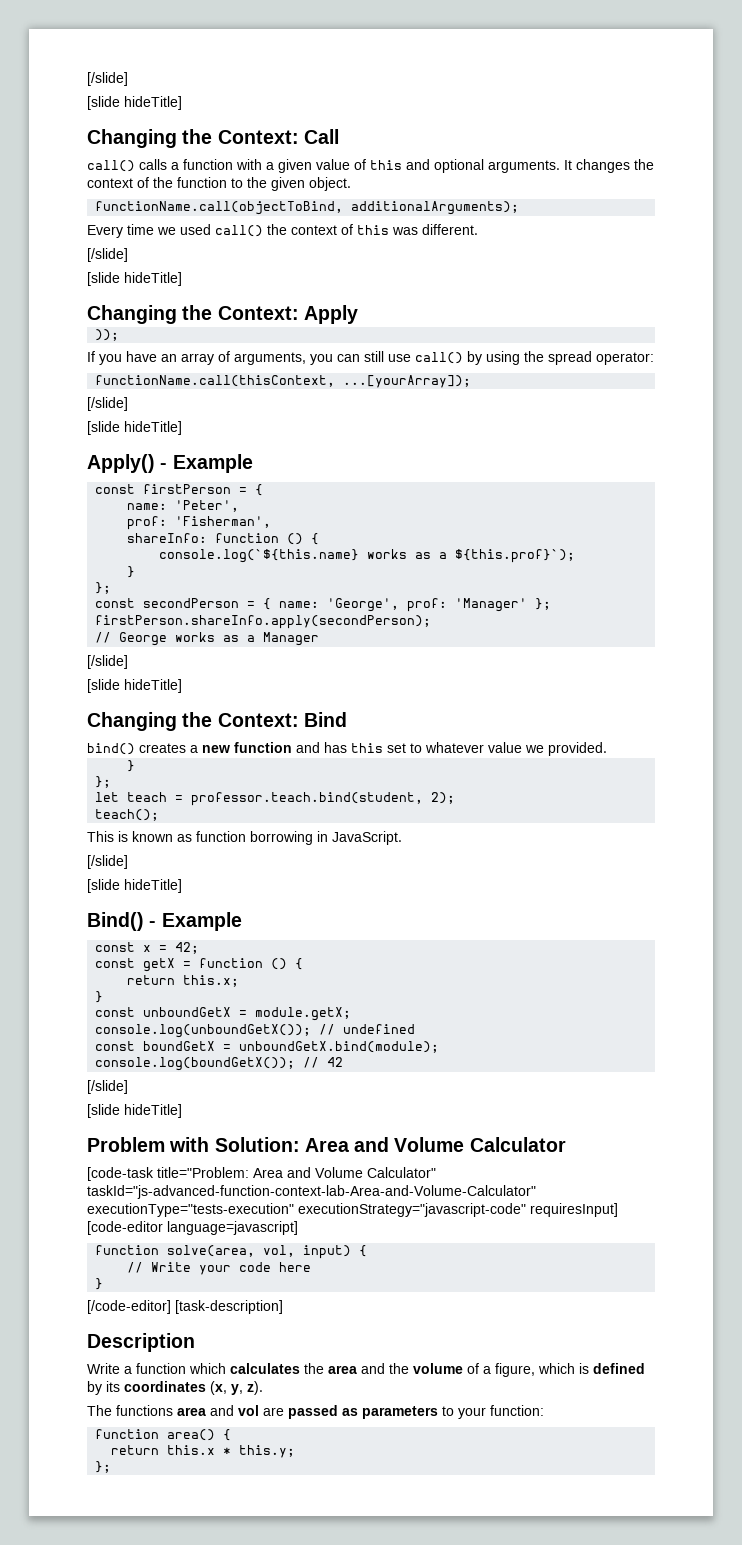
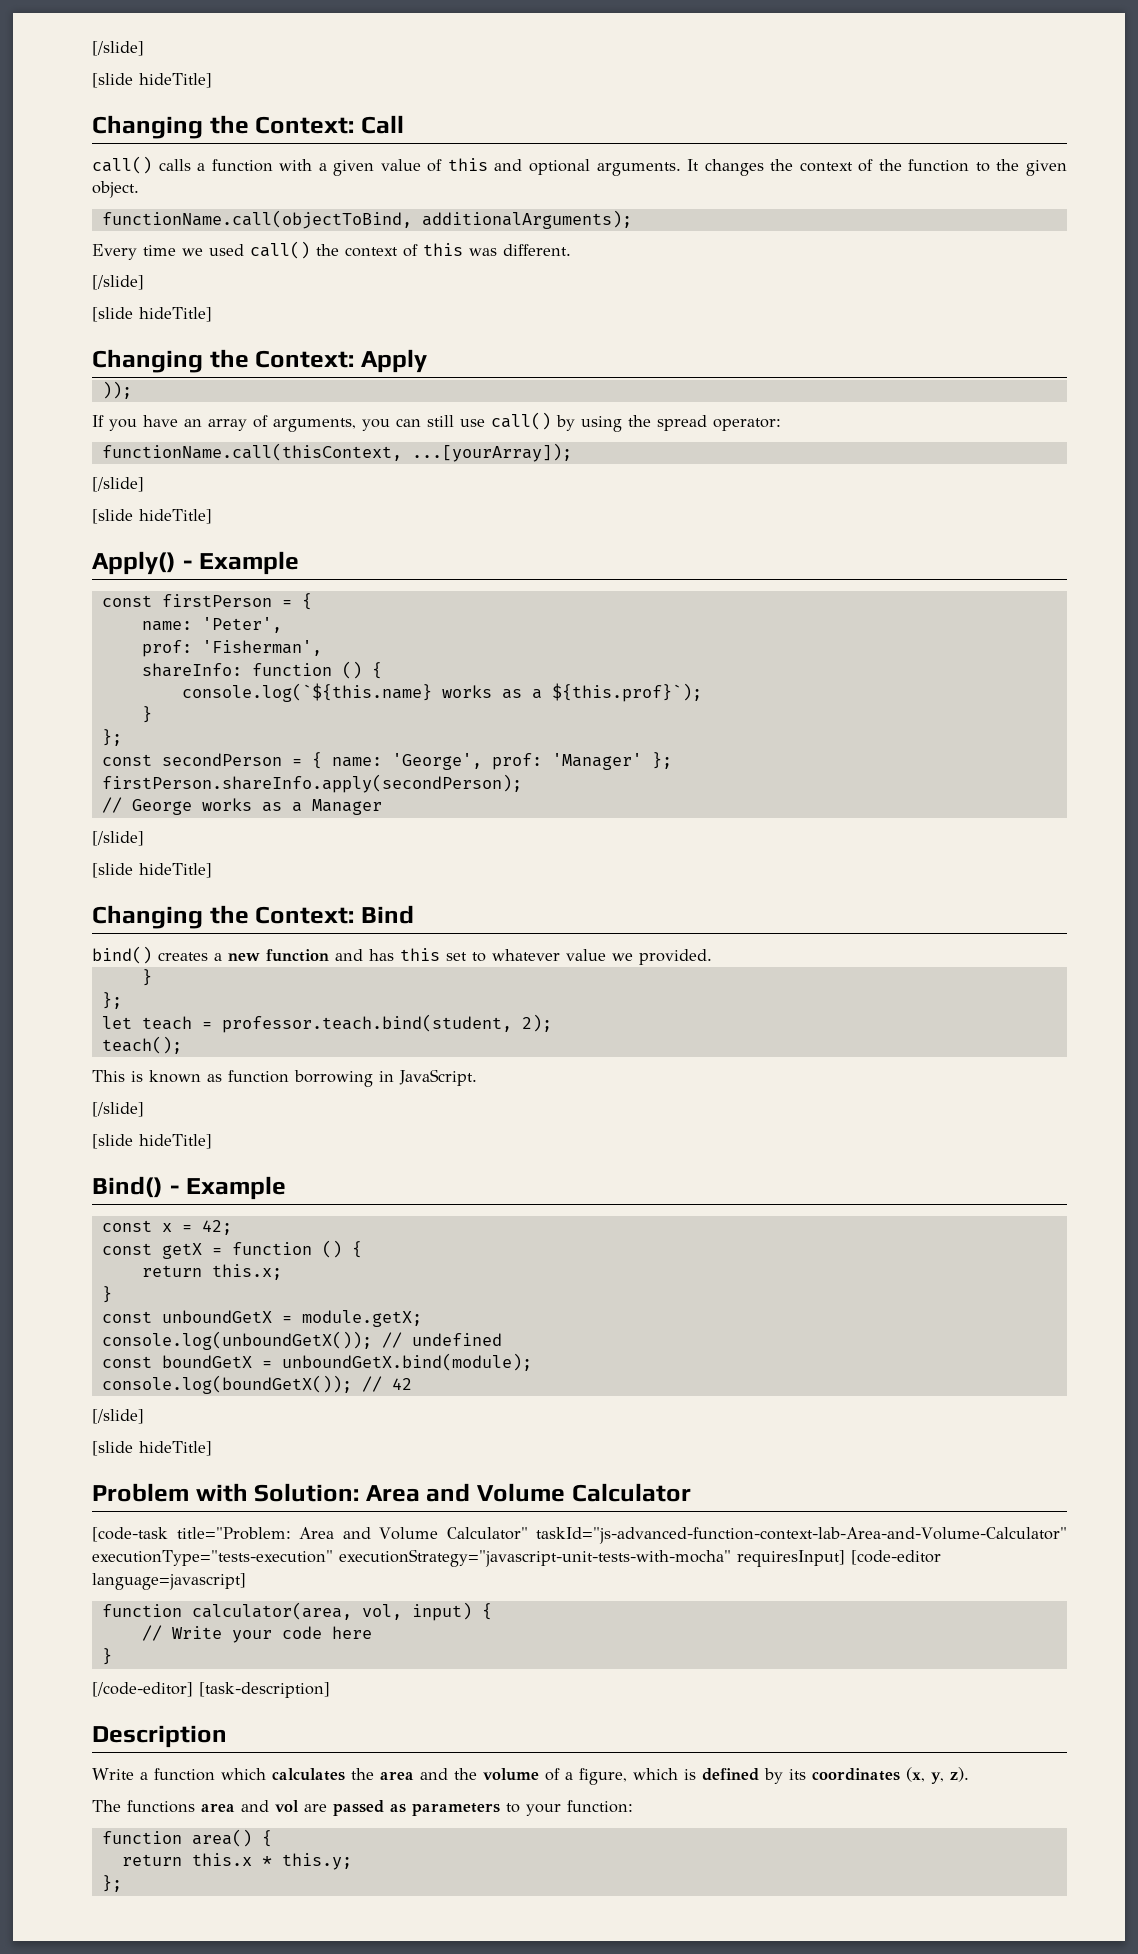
- [code-task title="Problem: Area and Volume Calculator" taskId="js-advanced-function-context-lab-Area-and-Volume-Calculator" executionType="tests-execution" executionStrategy="javascript-code" requiresInput] [code-editor language=javascript]
+ [code-task title="Problem: Area and Volume Calculator" taskId="js-advanced-function-context-lab-Area-and-Volume-Calculator" executionType="tests-execution" executionStrategy="javascript-unit-tests-with-mocha" requiresInput] [code-editor language=javascript]
- function solve(area, vol, input) {
+ function calculator(area, vol, input) {

